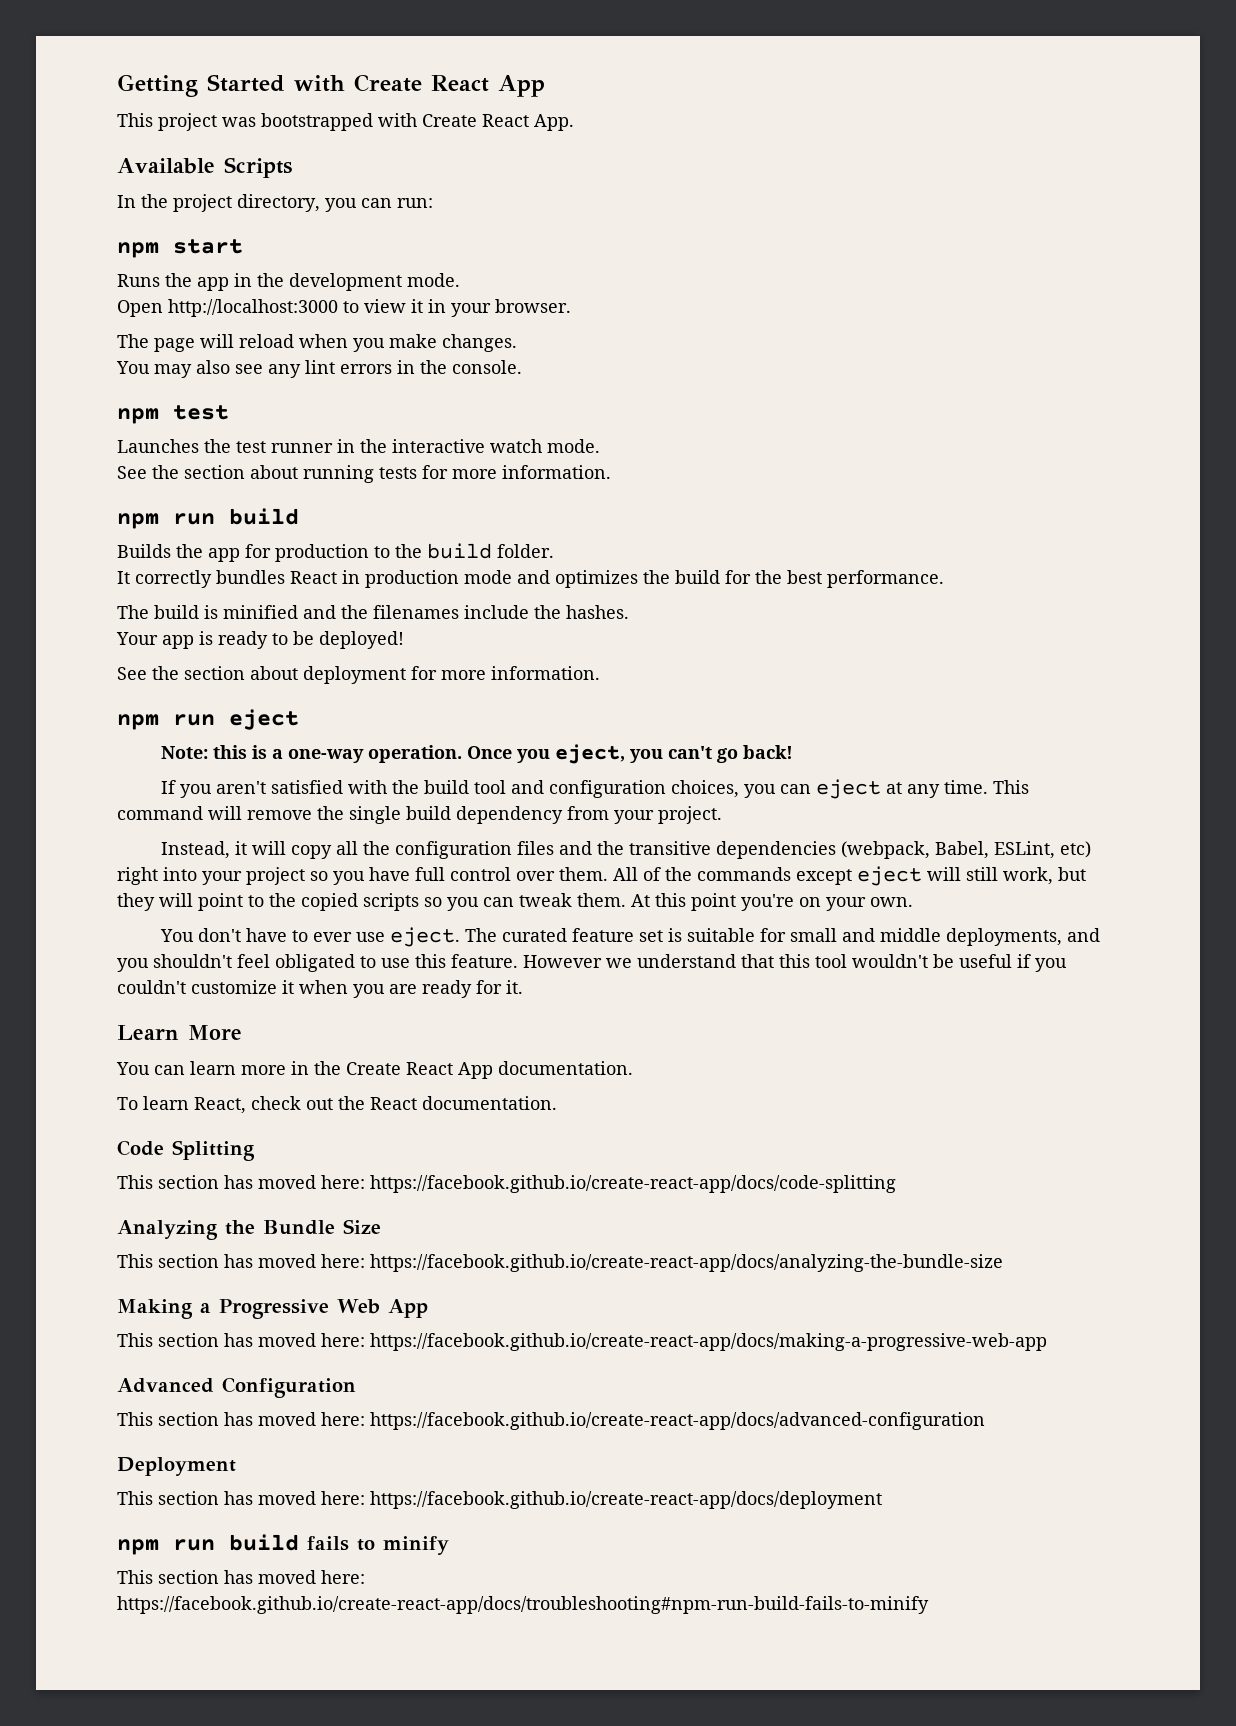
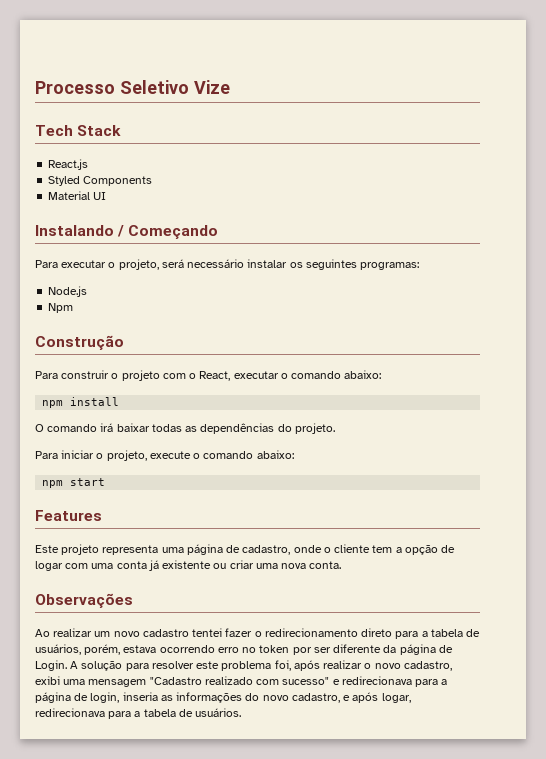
- Getting Started with Create React App
- This project was bootstrapped with Create React App.
- Available Scripts
- In the project directory, you can run:
+ Processo Seletivo Vize
+ Tech Stack
+ React.js
+ Styled Components
+ Material UI
+ Instalando / Começando
+ Para executar o projeto, será necessário instalar os seguintes programas:
+ Node.js
+ Npm
+ Construção
+ Para construir o projeto com o React, executar o comando abaixo:
+ npm install
+ O comando irá baixar todas as dependências do projeto.
+ Para iniciar o projeto, execute o comando abaixo:
  npm start
- Runs the app in the development mode.
- Open http://localhost:3000 to view it in your browser.
- The page will reload when you make changes.
- You may also see any lint errors in the console.
- npm test
- Launches the test runner in the interactive watch mode.
- See the section about running tests for more information.
- npm run build
- Builds the app for production to the build folder.
- It correctly bundles React in production mode and optimizes the build for the best performance.
- The build is minified and the filenames include the hashes.
- Your app is ready to be deployed!
- See the section about deployment for more information.
- npm run eject
- Note: this is a one-way operation. Once you eject, you can't go back!
- If you aren't satisfied with the build tool and configuration choices, you can eject at any time. This command will remove the single build dependency from your project.
- Instead, it will copy all the configuration files and the transitive dependencies (webpack, Babel, ESLint, etc) right into your project so you have full control over them. All of the commands except eject will still work, but they will point to the copied scripts so you can tweak them. At this point you're on your own.
- You don't have to ever use eject. The curated feature set is suitable for small and middle deployments, and you shouldn't feel obligated to use this feature. However we understand that this tool wouldn't be useful if you couldn't customize it when you are ready for it.
- Learn More
- You can learn more in the Create React App documentation.
- To learn React, check out the React documentation.
- Code Splitting
- This section has moved here: https://facebook.github.io/create-react-app/docs/code-splitting
- Analyzing the Bundle Size
- This section has moved here: https://facebook.github.io/create-react-app/docs/analyzing-the-bundle-size
- Making a Progressive Web App
- This section has moved here: https://facebook.github.io/create-react-app/docs/making-a-progressive-web-app
- Advanced Configuration
- This section has moved here: https://facebook.github.io/create-react-app/docs/advanced-configuration
- Deployment
- This section has moved here: https://facebook.github.io/create-react-app/docs/deployment
- npm run build fails to minify
- This section has moved here: https://facebook.github.io/create-react-app/docs/troubleshooting#npm-run-build-fails-to-minify
+ Features
+ Este projeto representa uma página de cadastro, onde o cliente tem a opção de logar com uma conta já existente ou criar uma nova conta.
+ Observações
+ Ao realizar um novo cadastro tentei fazer o redirecionamento direto para a tabela de usuários, porém, estava ocorrendo erro no token por ser diferente da página de Login. A solução para resolver este problema foi, após realizar o novo cadastro, exibi uma mensagem "Cadastro realizado com sucesso" e redirecionava para a página de login, inseria as informações do novo cadastro, e após logar, redirecionava para a tabela de usuários.

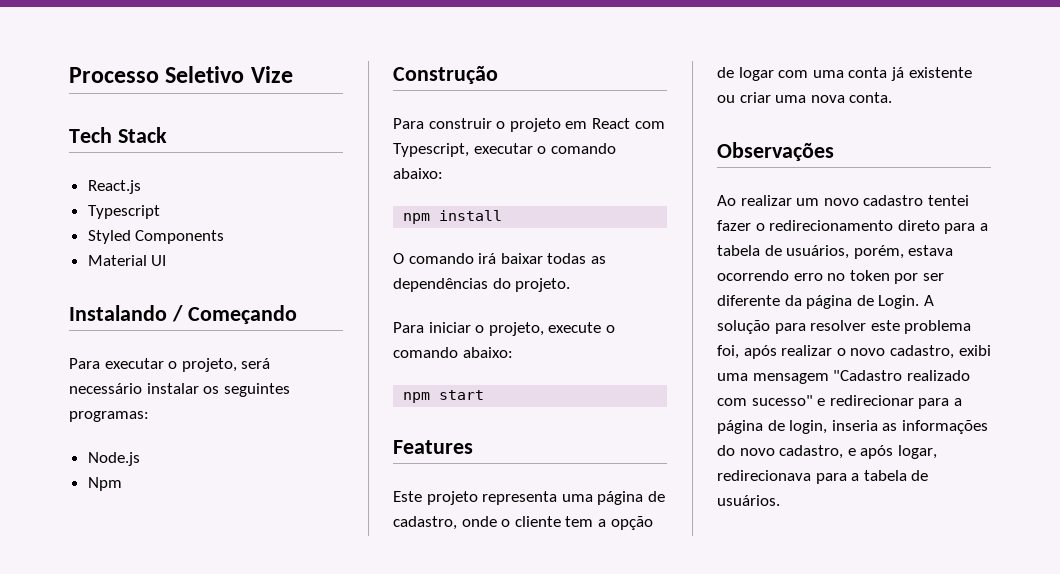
+ Typescript
- Para construir o projeto com o React, executar o comando abaixo:
+ Para construir o projeto em React com Typescript, executar o comando abaixo:
- A solução para resolver este problema foi, após realizar o novo cadastro, exibi uma mensagem "Cadastro realizado com sucesso" e redirecionava para a página de login, inseria as informações do novo cadastro, e após logar, redirecionava para a tabela de usuários.
+ A solução para resolver este problema foi, após realizar o novo cadastro, exibi uma mensagem "Cadastro realizado com sucesso" e redirecionar para a página de login, inseria as informações do novo cadastro, e após logar, redirecionava para a tabela de usuários.

